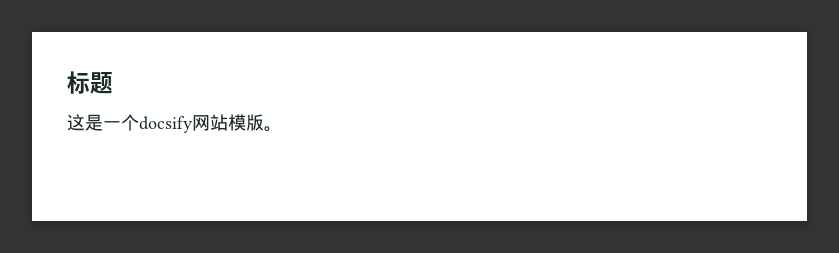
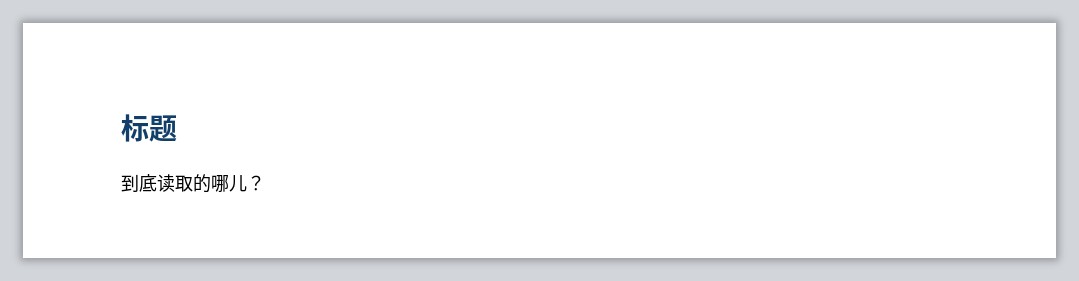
- 这是一个docsify网站模版。
+ 到底读取的哪儿？

